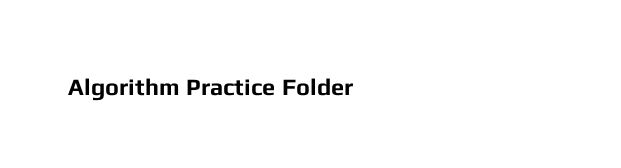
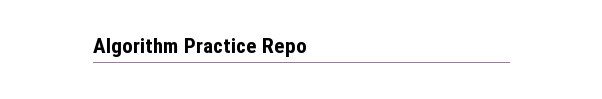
- Algorithm Practice Folder
+ Algorithm Practice Repo

